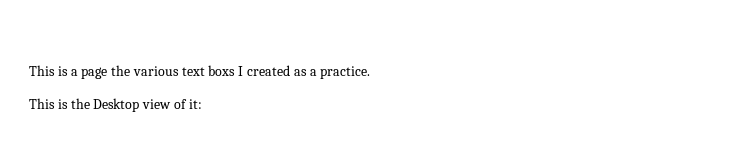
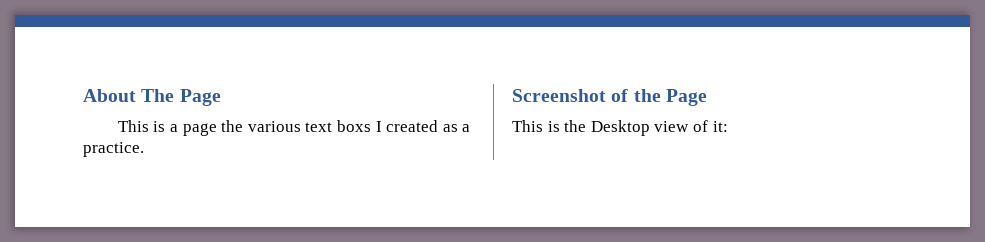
+ About The Page
+ Screenshot of the Page

